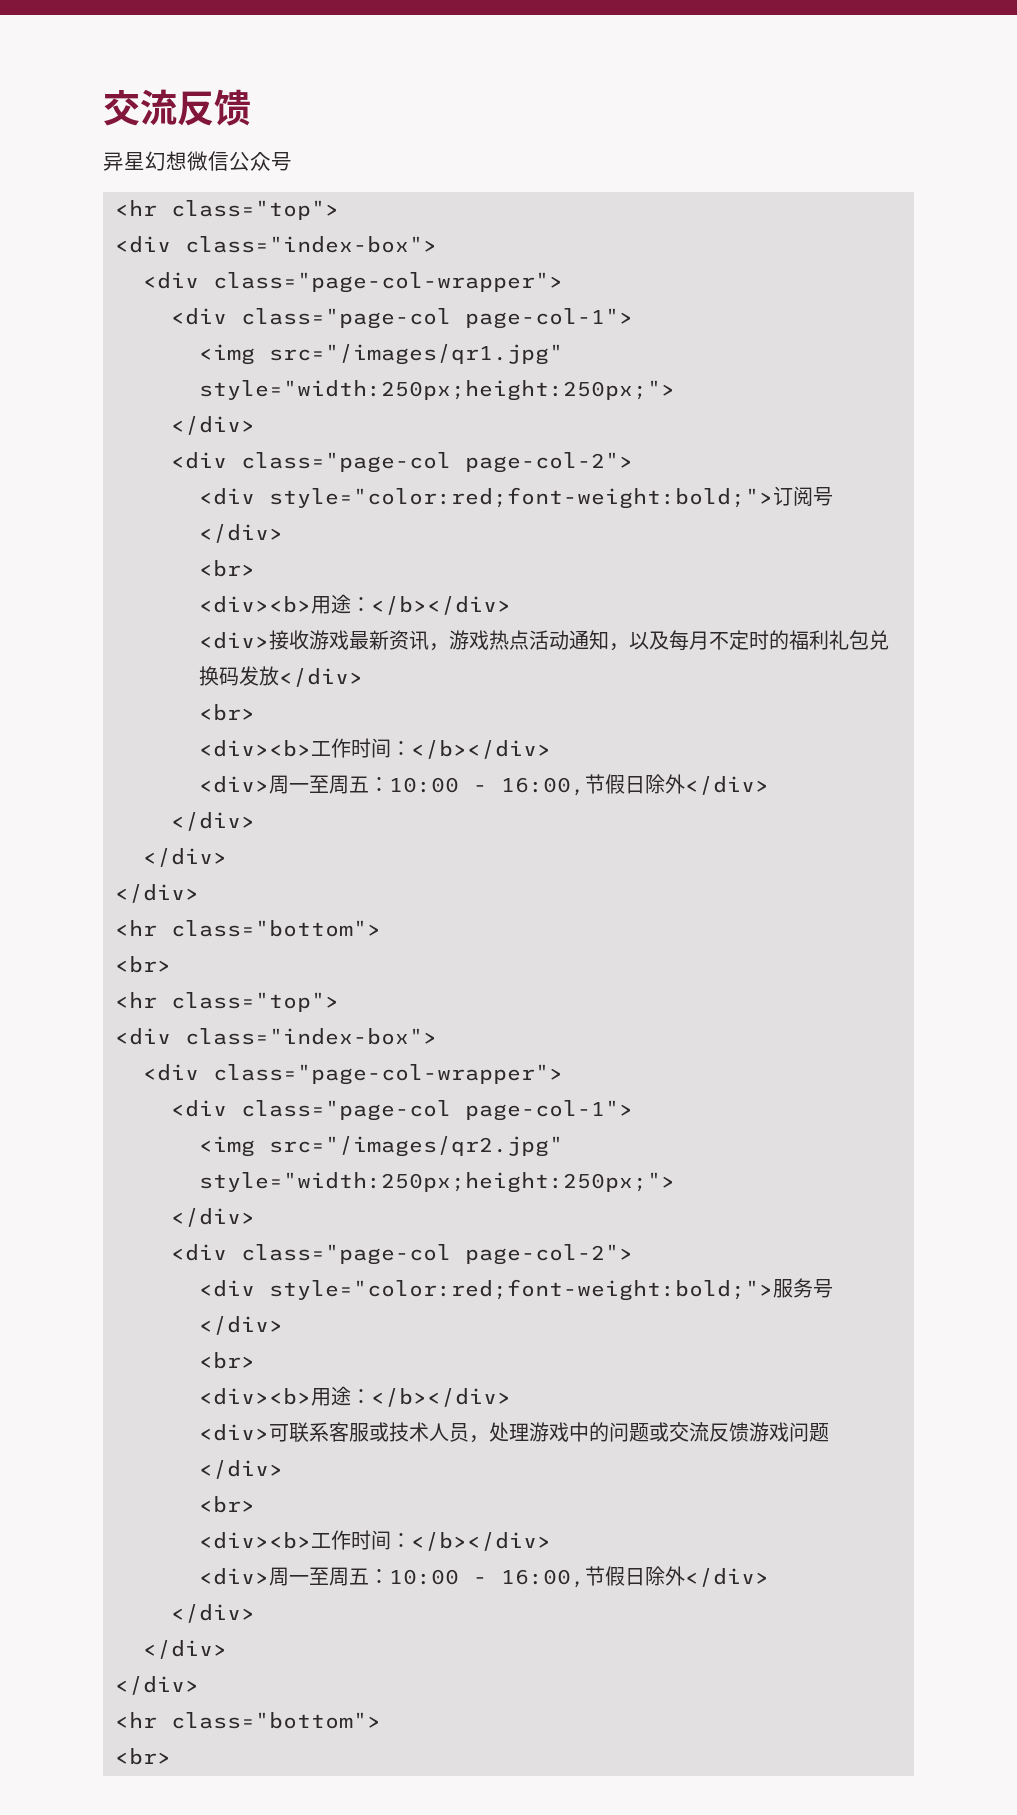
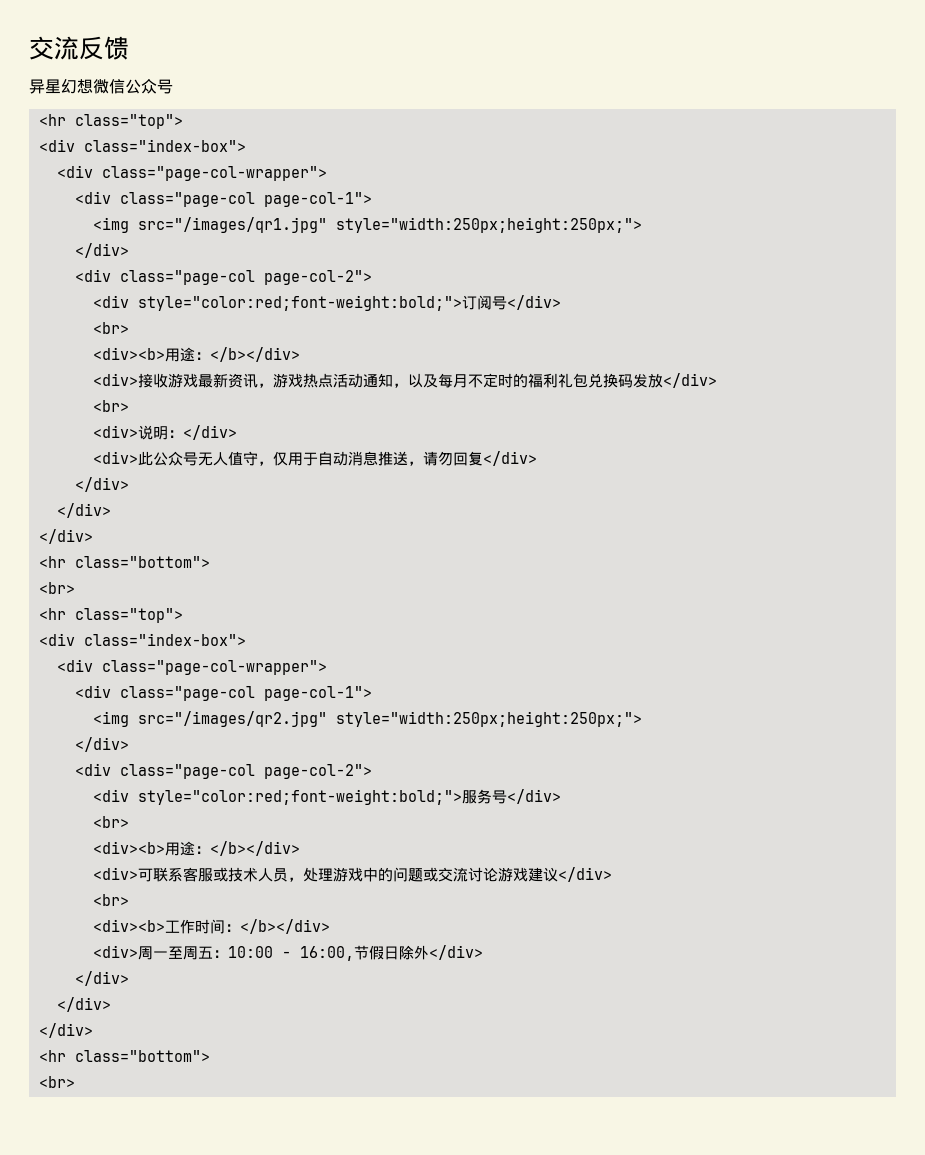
  <div>接收游戏最新资讯，游戏热点活动通知，以及每月不定时的福利礼包兑换码发放</div>
  <br>
- <div><b>工作时间：</b></div>
- <div>周一至周五：10:00 - 16:00,节假日除外</div>
+ <div>说明：</div>
+ <div>此公众号无人值守，仅用于自动消息推送，请勿回复</div>
- <div>可联系客服或技术人员，处理游戏中的问题或交流反馈游戏问题</div>
+ <div>可联系客服或技术人员，处理游戏中的问题或交流讨论游戏建议</div>

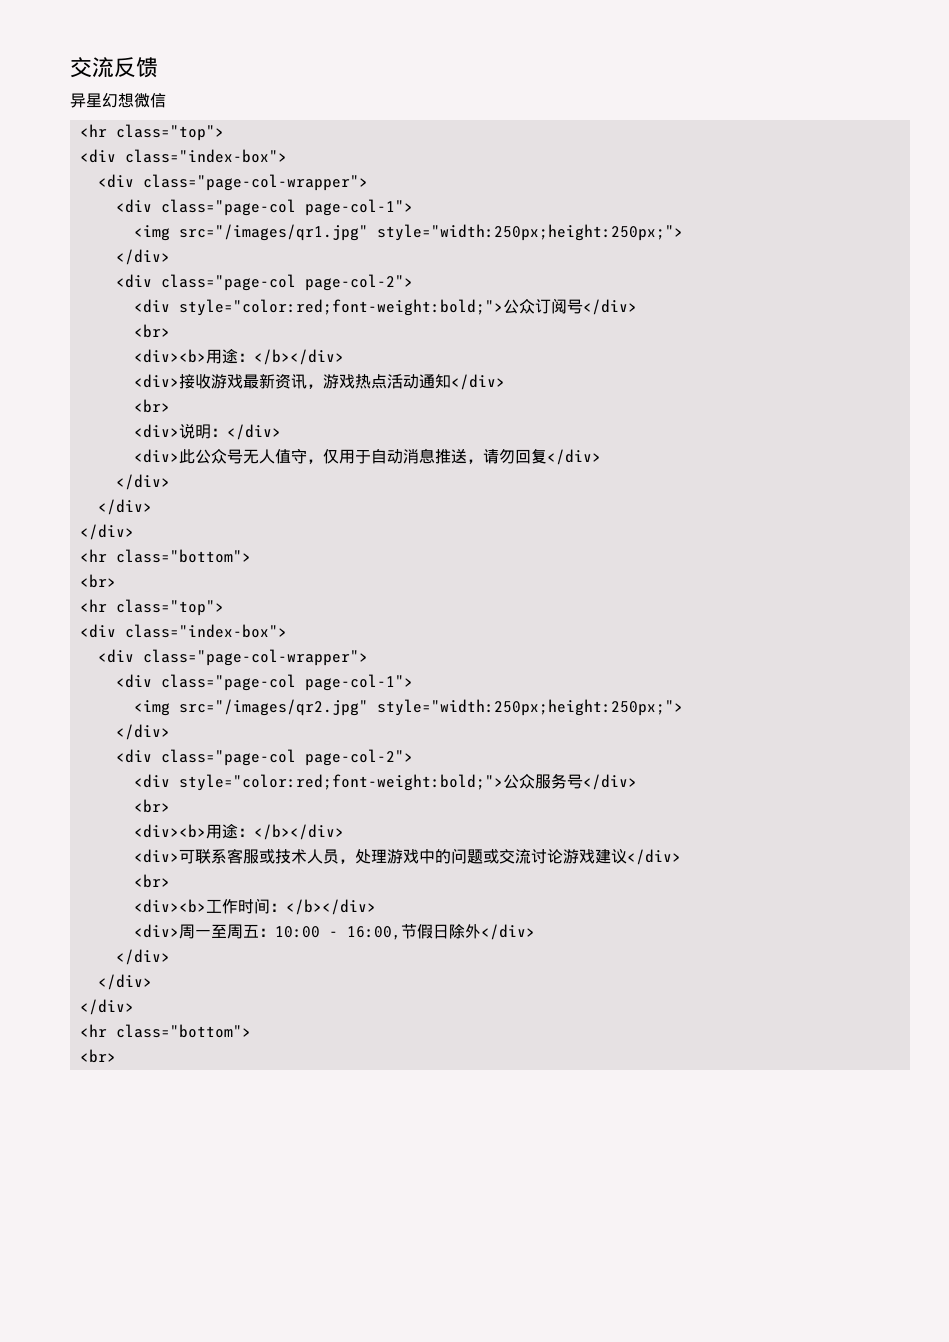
- 异星幻想微信公众号
+ 异星幻想微信
- <div style="color:red;font-weight:bold;">订阅号</div>
+ <div style="color:red;font-weight:bold;">公众订阅号</div>
- <div>接收游戏最新资讯，游戏热点活动通知，以及每月不定时的福利礼包兑换码发放</div>
+ <div>接收游戏最新资讯，游戏热点活动通知</div>
- <div style="color:red;font-weight:bold;">服务号</div>
+ <div style="color:red;font-weight:bold;">公众服务号</div>

